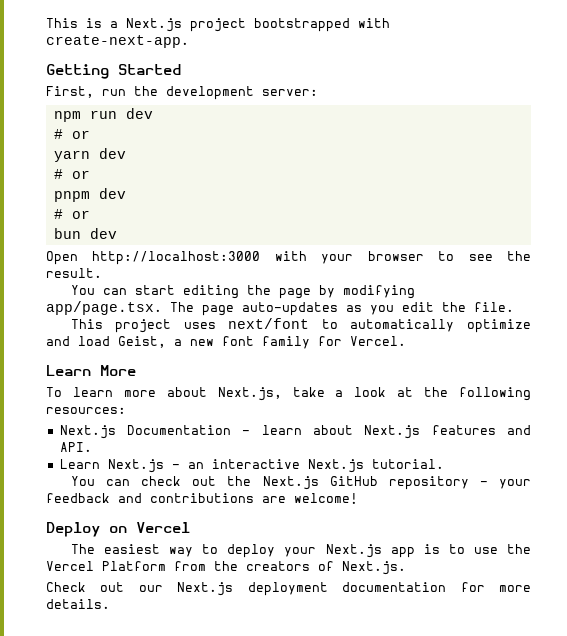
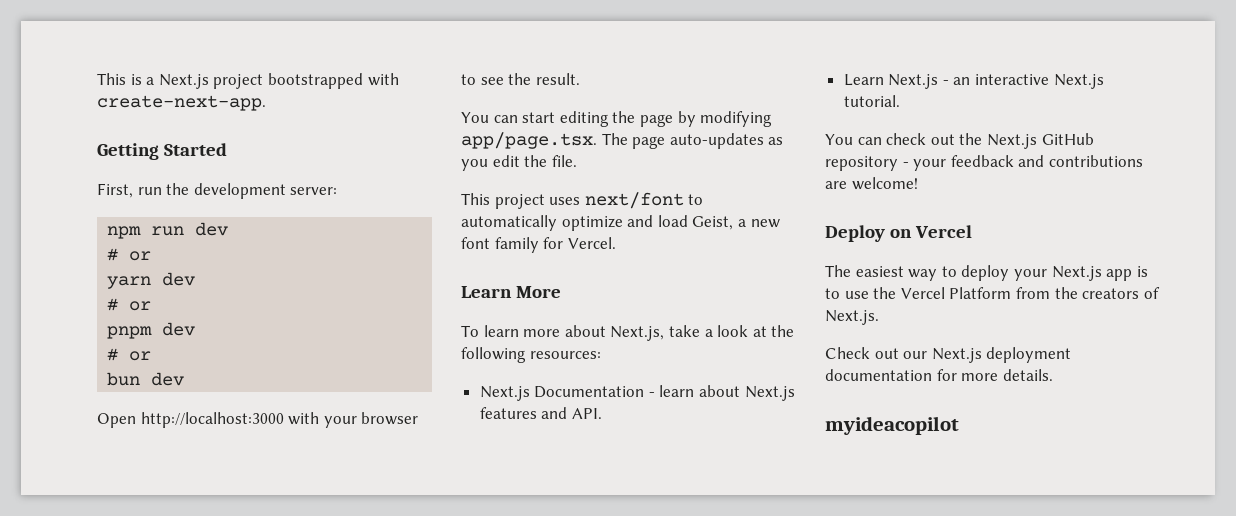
+ myideacopilot

